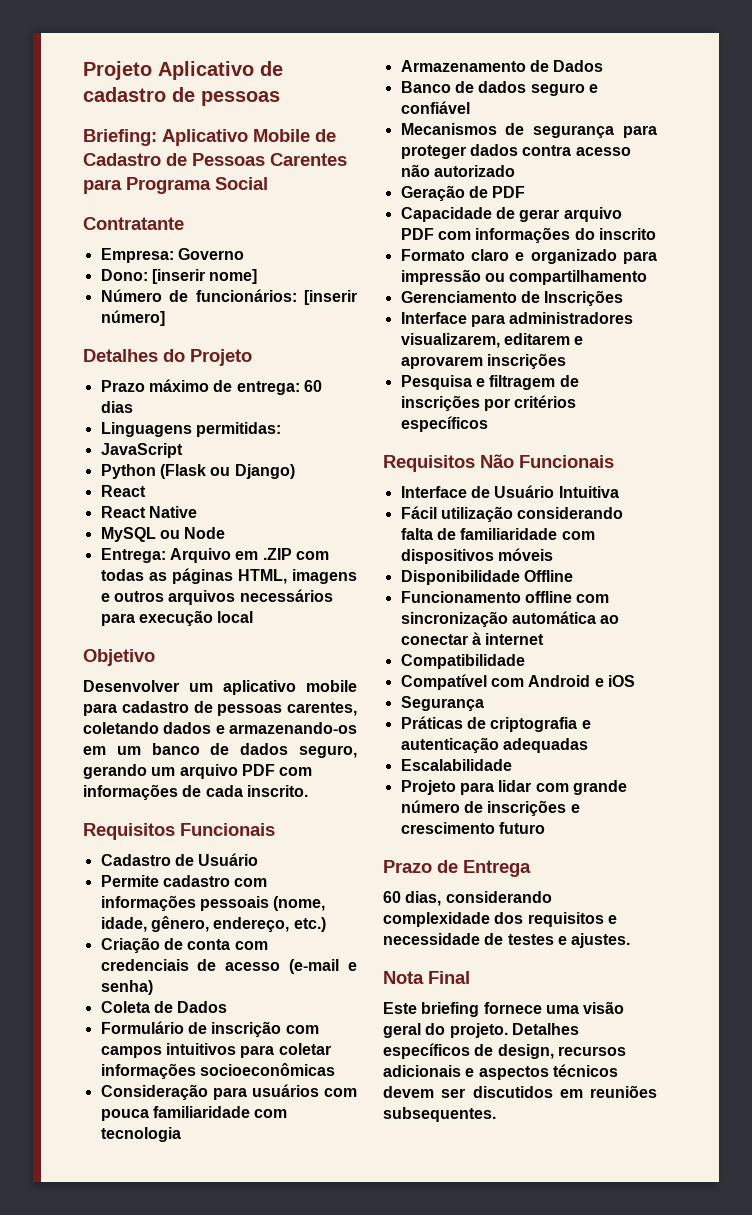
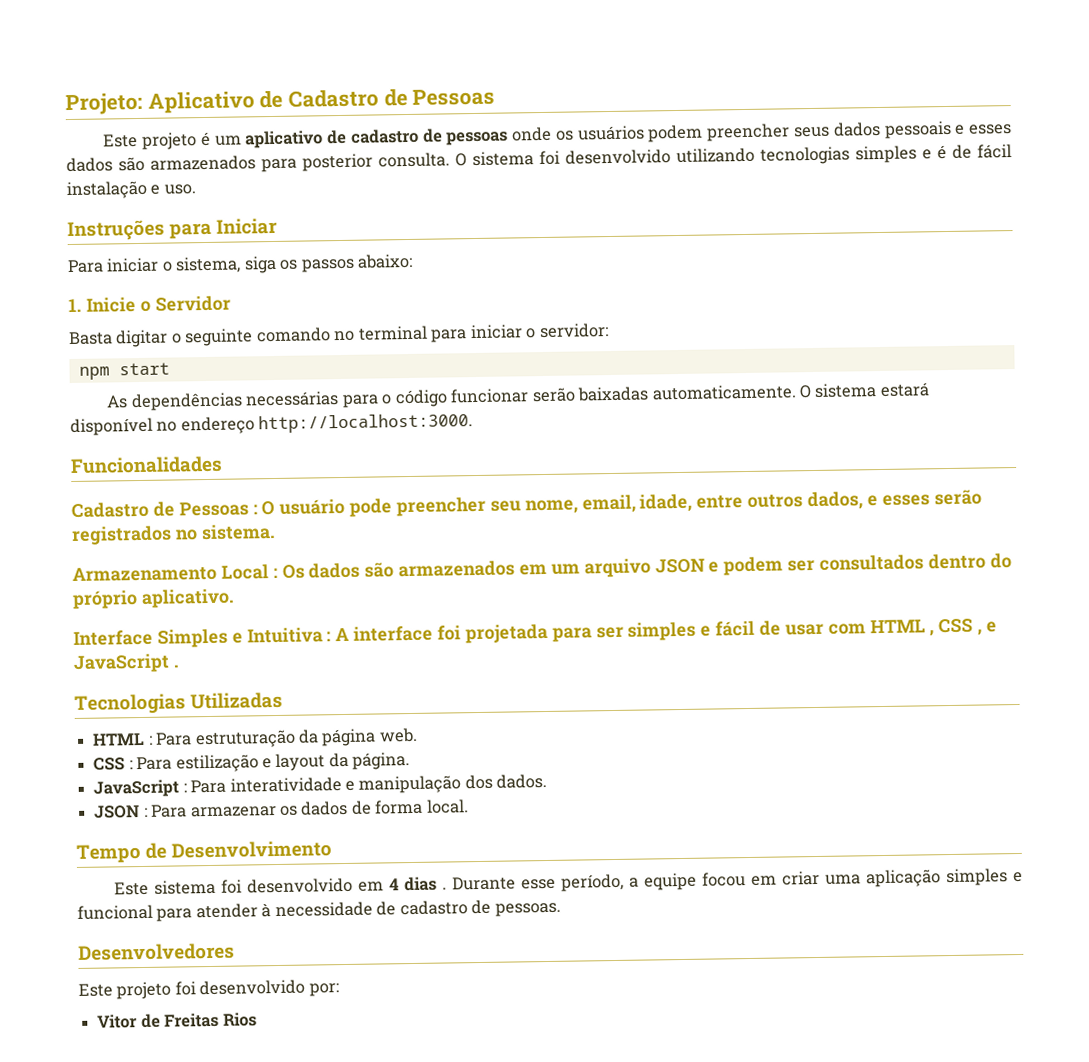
- Projeto Aplicativo de cadastro de pessoas
- Briefing: Aplicativo Mobile de Cadastro de Pessoas Carentes para Programa Social
- Contratante
- Empresa: Governo
- Dono: [inserir nome]
- Número de funcionários: [inserir número]
- Detalhes do Projeto
- Prazo máximo de entrega: 60 dias
- Linguagens permitidas:
- JavaScript
- Python (Flask ou Django)
- React
- React Native
- MySQL ou Node
- Entrega: Arquivo em .ZIP com todas as páginas HTML, imagens e outros arquivos necessários para execução local
- Objetivo
- Desenvolver um aplicativo mobile para cadastro de pessoas carentes, coletando dados e armazenando-os em um banco de dados seguro, gerando um arquivo PDF com informações de cada inscrito.
- Requisitos Funcionais
- Cadastro de Usuário
- Permite cadastro com informações pessoais (nome, idade, gênero, endereço, etc.)
- Criação de conta com credenciais de acesso (e-mail e senha)
- Coleta de Dados
- Formulário de inscrição com campos intuitivos para coletar informações socioeconômicas
- Consideração para usuários com pouca familiaridade com tecnologia
- Armazenamento de Dados
- Banco de dados seguro e confiável
- Mecanismos de segurança para proteger dados contra acesso não autorizado
- Geração de PDF
- Capacidade de gerar arquivo PDF com informações do inscrito
- Formato claro e organizado para impressão ou compartilhamento
- Gerenciamento de Inscrições
- Interface para administradores visualizarem, editarem e aprovarem inscrições
- Pesquisa e filtragem de inscrições por critérios específicos
- Requisitos Não Funcionais
- Interface de Usuário Intuitiva
- Fácil utilização considerando falta de familiaridade com dispositivos móveis
- Disponibilidade Offline
- Funcionamento offline com sincronização automática ao conectar à internet
- Compatibilidade
- Compatível com Android e iOS
- Segurança
- Práticas de criptografia e autenticação adequadas
- Escalabilidade
- Projeto para lidar com grande número de inscrições e crescimento futuro
- Prazo de Entrega
- 60 dias, considerando complexidade dos requisitos e necessidade de testes e ajustes.
- Nota Final
- Este briefing fornece uma visão geral do projeto. Detalhes específicos de design, recursos adicionais e aspectos técnicos devem ser discutidos em reuniões subsequentes.
+ Projeto: Aplicativo de Cadastro de Pessoas
+ Este projeto é um aplicativo de cadastro de pessoas onde os usuários podem preencher seus dados pessoais e esses dados são armazenados para posterior consulta. O sistema foi desenvolvido utilizando tecnologias simples e é de fácil instalação e uso.
+ Instruções para Iniciar
+ Para iniciar o sistema, siga os passos abaixo:
+ 1. Inicie o Servidor
+ Basta digitar o seguinte comando no terminal para iniciar o servidor:
+ npm start
+ As dependências necessárias para o código funcionar serão baixadas automaticamente. O sistema estará disponível no endereço http://localhost:3000.
+ Funcionalidades
+ Cadastro de Pessoas : O usuário pode preencher seu nome, email, idade, entre outros dados, e esses serão registrados no sistema.
+ Armazenamento Local : Os dados são armazenados em um arquivo JSON e podem ser consultados dentro do próprio aplicativo.
+ Interface Simples e Intuitiva : A interface foi projetada para ser simples e fácil de usar com HTML , CSS , e JavaScript .
+ Tecnologias Utilizadas
+ HTML : Para estruturação da página web.
+ CSS : Para estilização e layout da página.
+ JavaScript : Para interatividade e manipulação dos dados.
+ JSON : Para armazenar os dados de forma local.
+ Tempo de Desenvolvimento
+ Este sistema foi desenvolvido em 4 dias . Durante esse período, a equipe focou em criar uma aplicação simples e funcional para atender à necessidade de cadastro de pessoas.
+ Desenvolvedores
+ Este projeto foi desenvolvido por:
+ Vitor de Freitas Rios

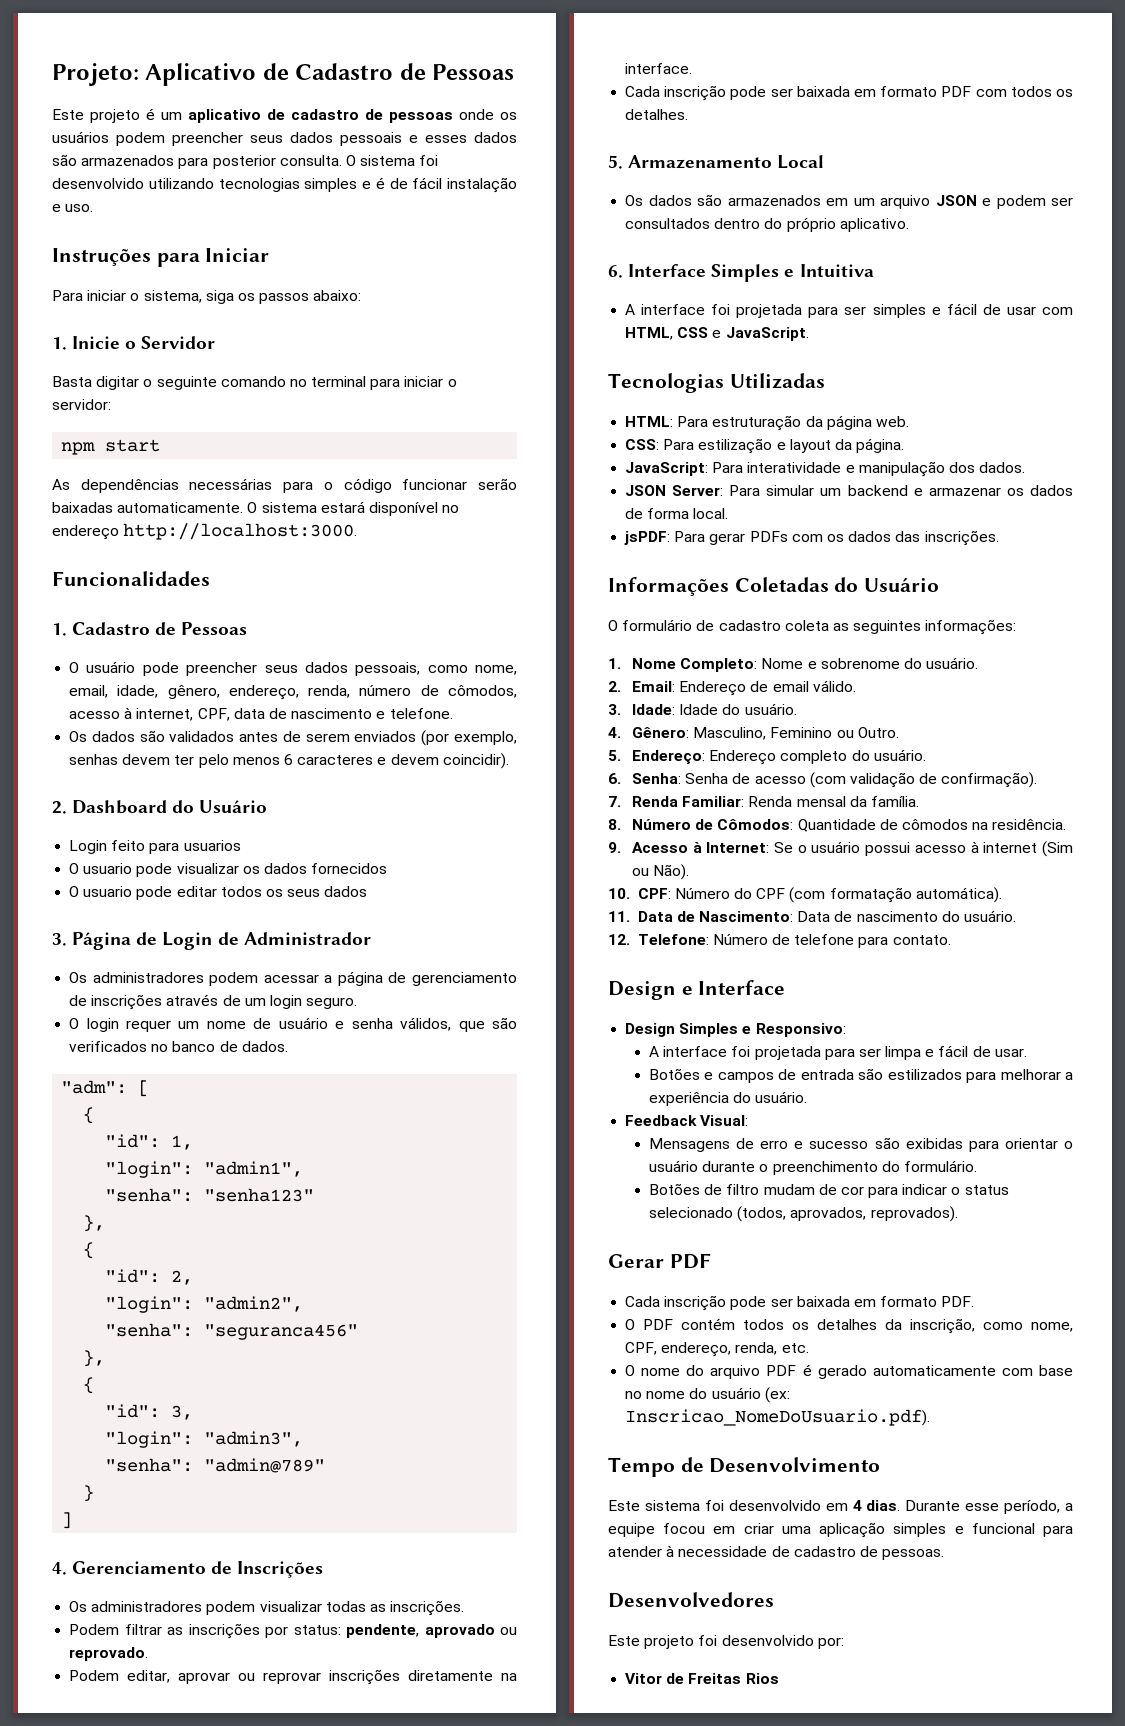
- Cadastro de Pessoas : O usuário pode preencher seu nome, email, idade, entre outros dados, e esses serão registrados no sistema.
- Armazenamento Local : Os dados são armazenados em um arquivo JSON e podem ser consultados dentro do próprio aplicativo.
+ 1. Cadastro de Pessoas
+ O usuário pode preencher seus dados pessoais, como nome, email, idade, gênero, endereço, renda, número de cômodos, acesso à internet, CPF, data de nascimento e telefone.
+ Os dados são validados antes de serem enviados (por exemplo, senhas devem ter pelo menos 6 caracteres e devem coincidir).
+ 2. Dashboard do Usuário
+ Login feito para usuarios
+ O usuario pode visualizar os dados fornecidos
+ O usuario pode editar todos os seus dados
+ 3. Página de Login de Administrador
+ Os administradores podem acessar a página de gerenciamento de inscrições através de um login seguro.
+ O login requer um nome de usuário e senha válidos, que são verificados no banco de dados.
+ "adm": [
+ {
+ "id": 1,
+ "login": "admin1",
+ "senha": "senha123"
+ },
+ {
+ "id": 2,
+ "login": "admin2",
+ "senha": "seguranca456"
+ },
+ {
+ "id": 3,
+ "login": "admin3",
+ "senha": "admin@789"
+ }
+ ]
+ 4. Gerenciamento de Inscrições
+ Os administradores podem visualizar todas as inscrições.
+ Podem filtrar as inscrições por status: pendente, aprovado ou reprovado.
+ Podem editar, aprovar ou reprovar inscrições diretamente na interface.
+ Cada inscrição pode ser baixada em formato PDF com todos os detalhes.
+ 5. Armazenamento Local
+ Os dados são armazenados em um arquivo JSON e podem ser consultados dentro do próprio aplicativo.
- Interface Simples e Intuitiva : A interface foi projetada para ser simples e fácil de usar com HTML , CSS , e JavaScript .
+ 6. Interface Simples e Intuitiva
+ A interface foi projetada para ser simples e fácil de usar com HTML, CSS e JavaScript.
- HTML : Para estruturação da página web.
+ HTML: Para estruturação da página web.
- CSS : Para estilização e layout da página.
+ CSS: Para estilização e layout da página.
- JavaScript : Para interatividade e manipulação dos dados.
+ JavaScript: Para interatividade e manipulação dos dados.
- JSON : Para armazenar os dados de forma local.
+ JSON Server: Para simular um backend e armazenar os dados de forma local.
+ jsPDF: Para gerar PDFs com os dados das inscrições.
+ Informações Coletadas do Usuário
+ O formulário de cadastro coleta as seguintes informações:
+ 1. Nome Completo: Nome e sobrenome do usuário.
+ 2. Email: Endereço de email válido.
+ 3. Idade: Idade do usuário.
+ 4. Gênero: Masculino, Feminino ou Outro.
+ 5. Endereço: Endereço completo do usuário.
+ 6. Senha: Senha de acesso (com validação de confirmação).
+ 7. Renda Familiar: Renda mensal da família.
+ 8. Número de Cômodos: Quantidade de cômodos na residência.
+ 9. Acesso à Internet: Se o usuário possui acesso à internet (Sim ou Não).
+ 10. CPF: Número do CPF (com formatação automática).
+ 11. Data de Nascimento: Data de nascimento do usuário.
+ 12. Telefone: Número de telefone para contato.
+ Design e Interface
+ Design Simples e Responsivo:
+ A interface foi projetada para ser limpa e fácil de usar.
+ Botões e campos de entrada são estilizados para melhorar a experiência do usuário.
+ Feedback Visual:
+ Mensagens de erro e sucesso são exibidas para orientar o usuário durante o preenchimento do formulário.
+ Botões de filtro mudam de cor para indicar o status selecionado (todos, aprovados, reprovados).
+ Gerar PDF
+ Cada inscrição pode ser baixada em formato PDF.
+ O PDF contém todos os detalhes da inscrição, como nome, CPF, endereço, renda, etc.
+ O nome do arquivo PDF é gerado automaticamente com base no nome do usuário (ex: Inscricao_NomeDoUsuario.pdf).
- Este sistema foi desenvolvido em 4 dias .
+ Este sistema foi desenvolvido em 4 dias.

